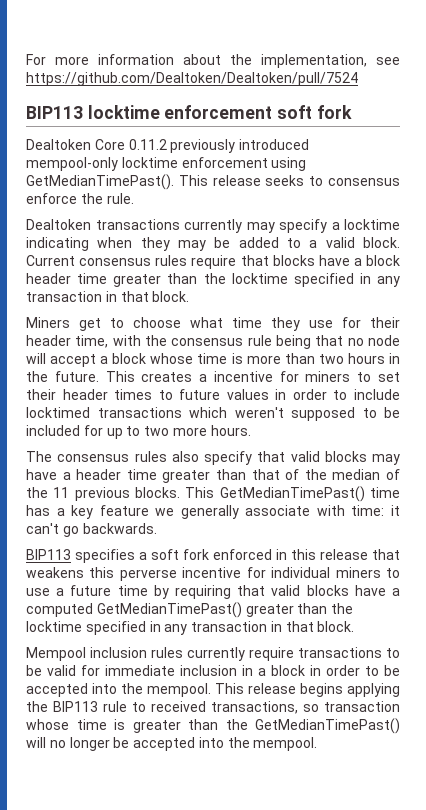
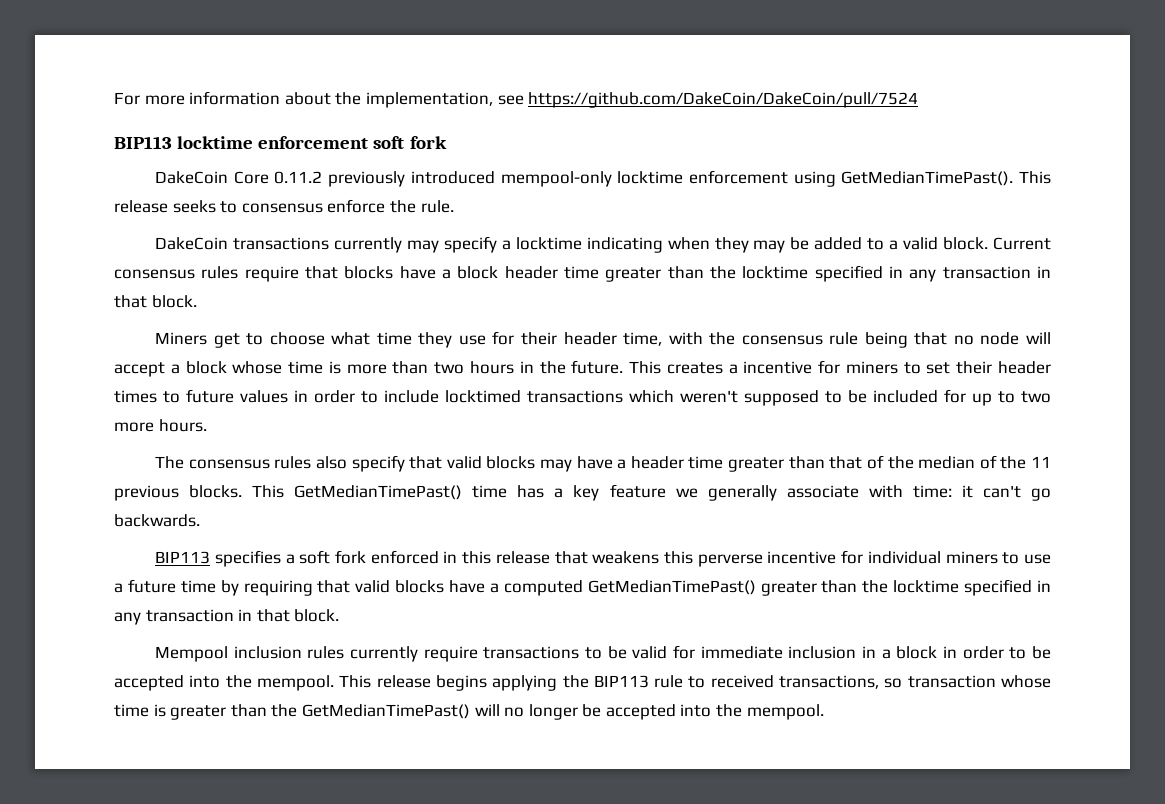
- For more information about the implementation, see https://github.com/Dealtoken/Dealtoken/pull/7524
+ For more information about the implementation, see https://github.com/DakeCoin/DakeCoin/pull/7524
- Dealtoken Core 0.11.2 previously introduced mempool-only locktime enforcement using GetMedianTimePast().
+ DakeCoin Core 0.11.2 previously introduced mempool-only locktime enforcement using GetMedianTimePast().
- Dealtoken transactions currently may specify a locktime indicating when they may be added to a valid block.
+ DakeCoin transactions currently may specify a locktime indicating when they may be added to a valid block.

